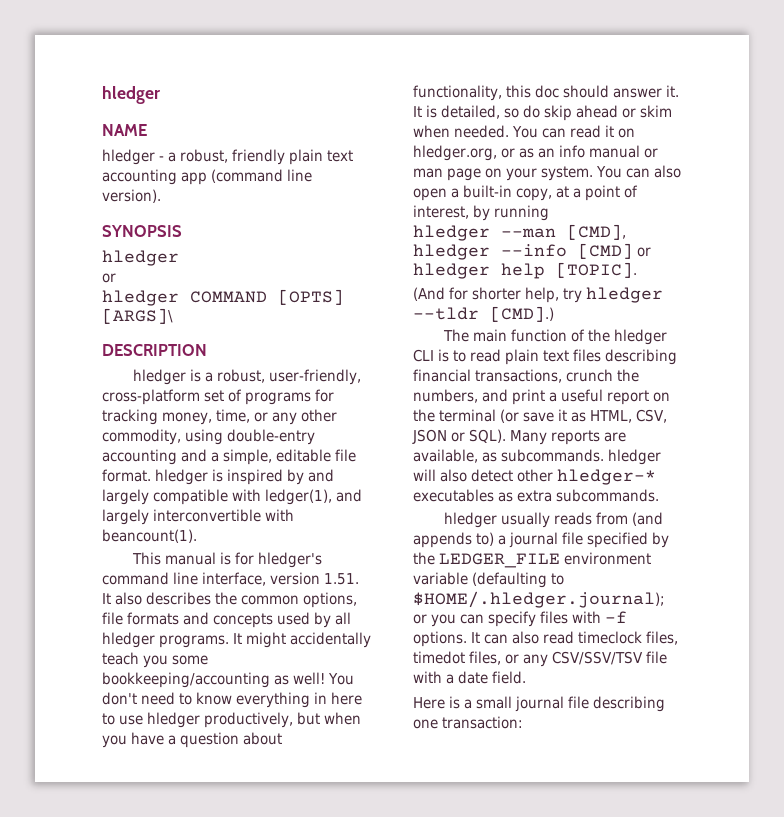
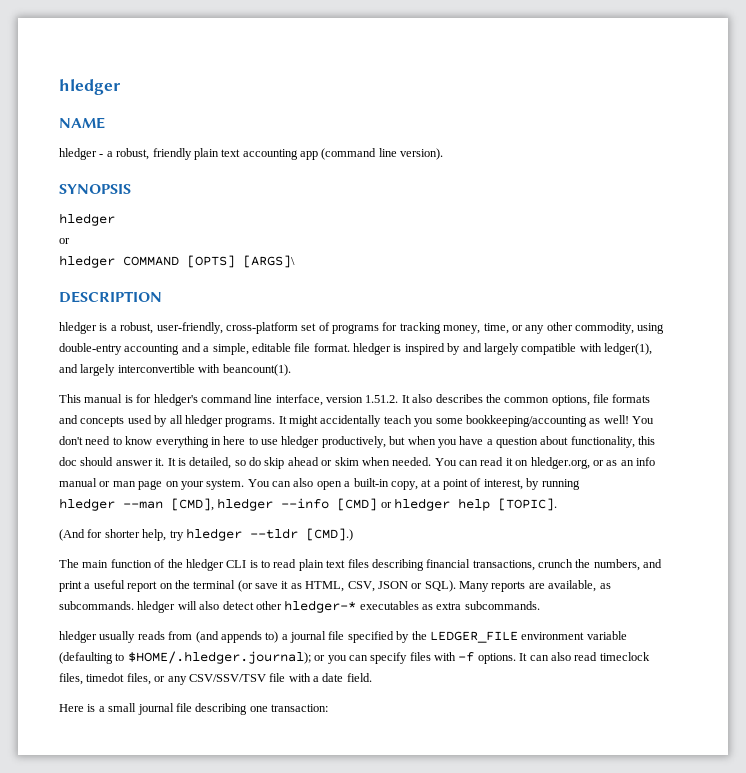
- This manual is for hledger's command line interface, version 1.51. It also describes the common options, file formats and concepts used by all hledger programs.
+ This manual is for hledger's command line interface, version 1.51.2. It also describes the common options, file formats and concepts used by all hledger programs.

